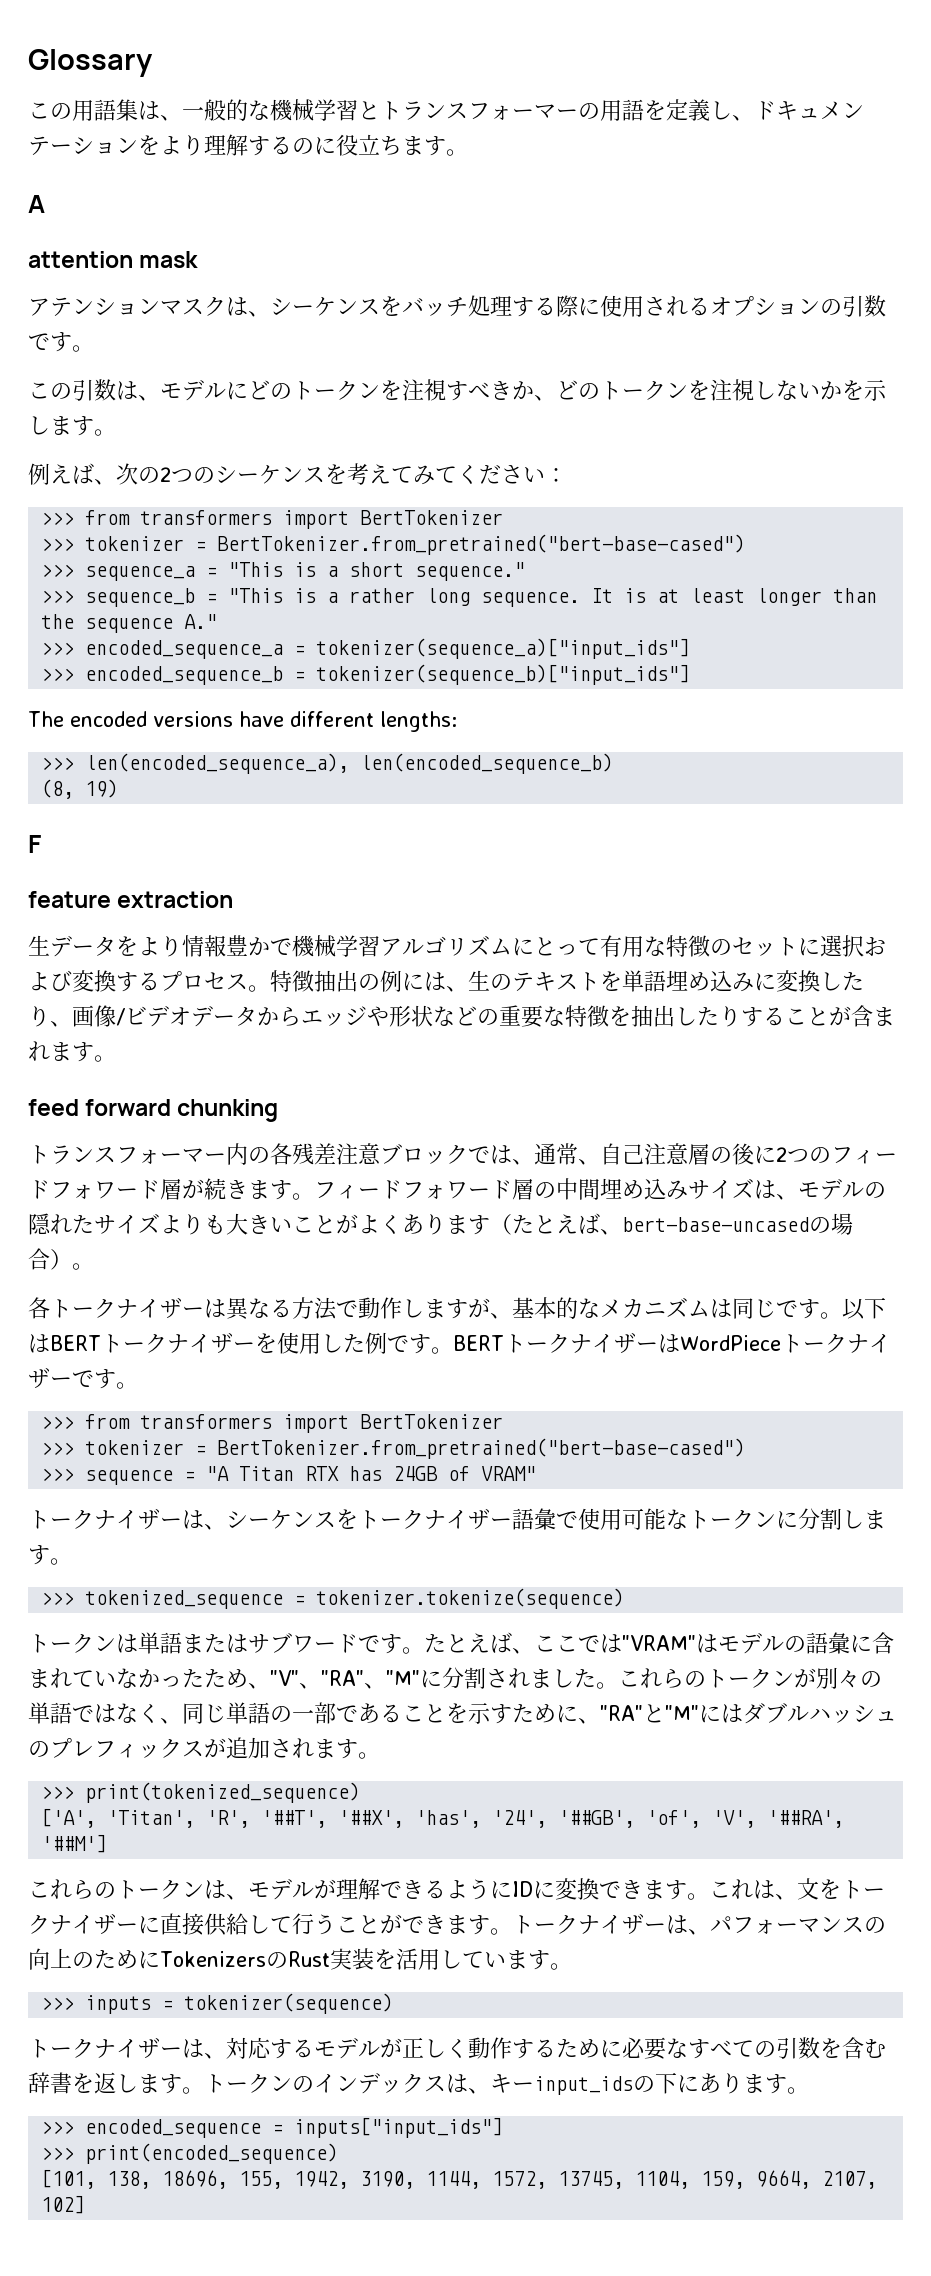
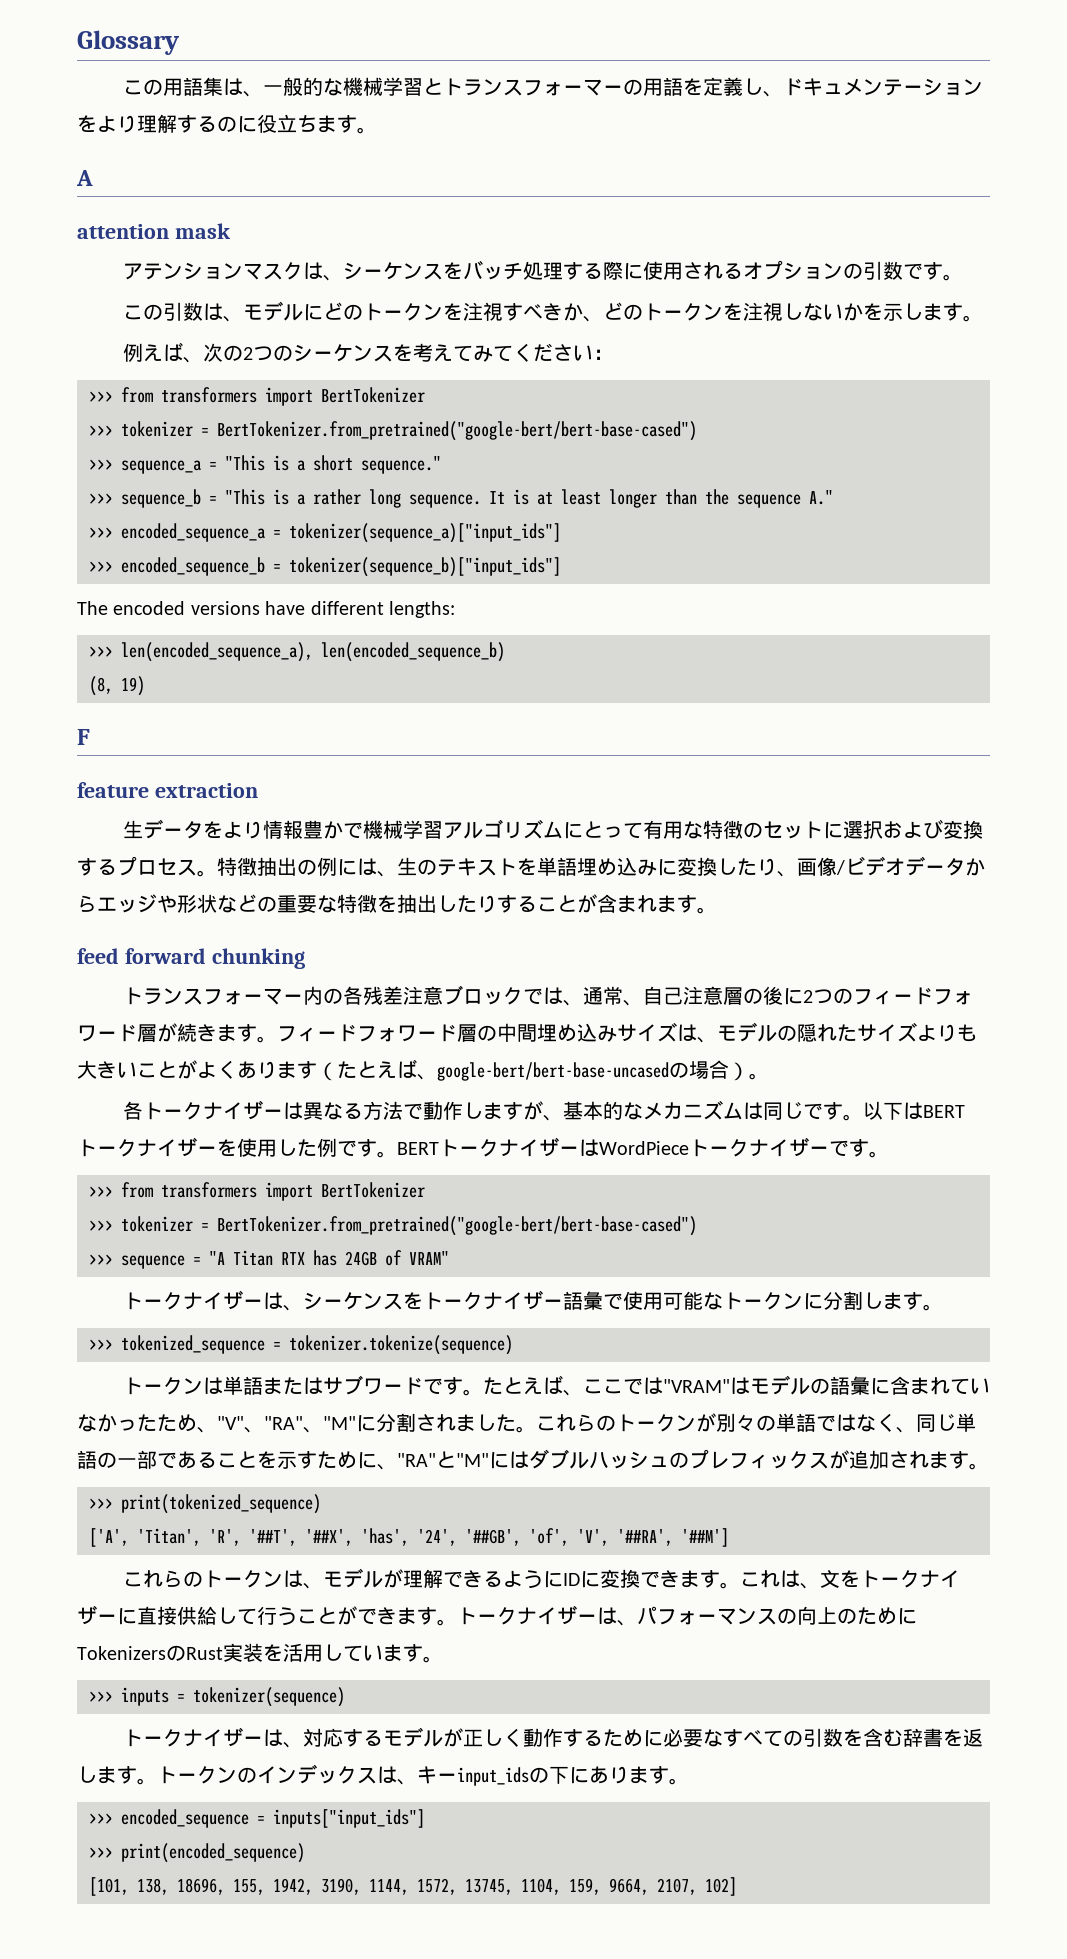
  例えば、次の2つのシーケンスを考えてみてください：
  >>> from transformers import BertTokenizer
- >>> tokenizer = BertTokenizer.from_pretrained("bert-base-cased")
+ >>> tokenizer = BertTokenizer.from_pretrained("google-bert/bert-base-cased")
- フィードフォワード層の中間埋め込みサイズは、モデルの隠れたサイズよりも大きいことがよくあります（たとえば、bert-base-uncasedの場合）。
+ フィードフォワード層の中間埋め込みサイズは、モデルの隠れたサイズよりも大きいことがよくあります（たとえば、google-bert/bert-base-uncasedの場合）。
  BERTトークナイザーはWordPieceトークナイザーです。
  >>> from transformers import BertTokenizer
- >>> tokenizer = BertTokenizer.from_pretrained("bert-base-cased")
+ >>> tokenizer = BertTokenizer.from_pretrained("google-bert/bert-base-cased")

